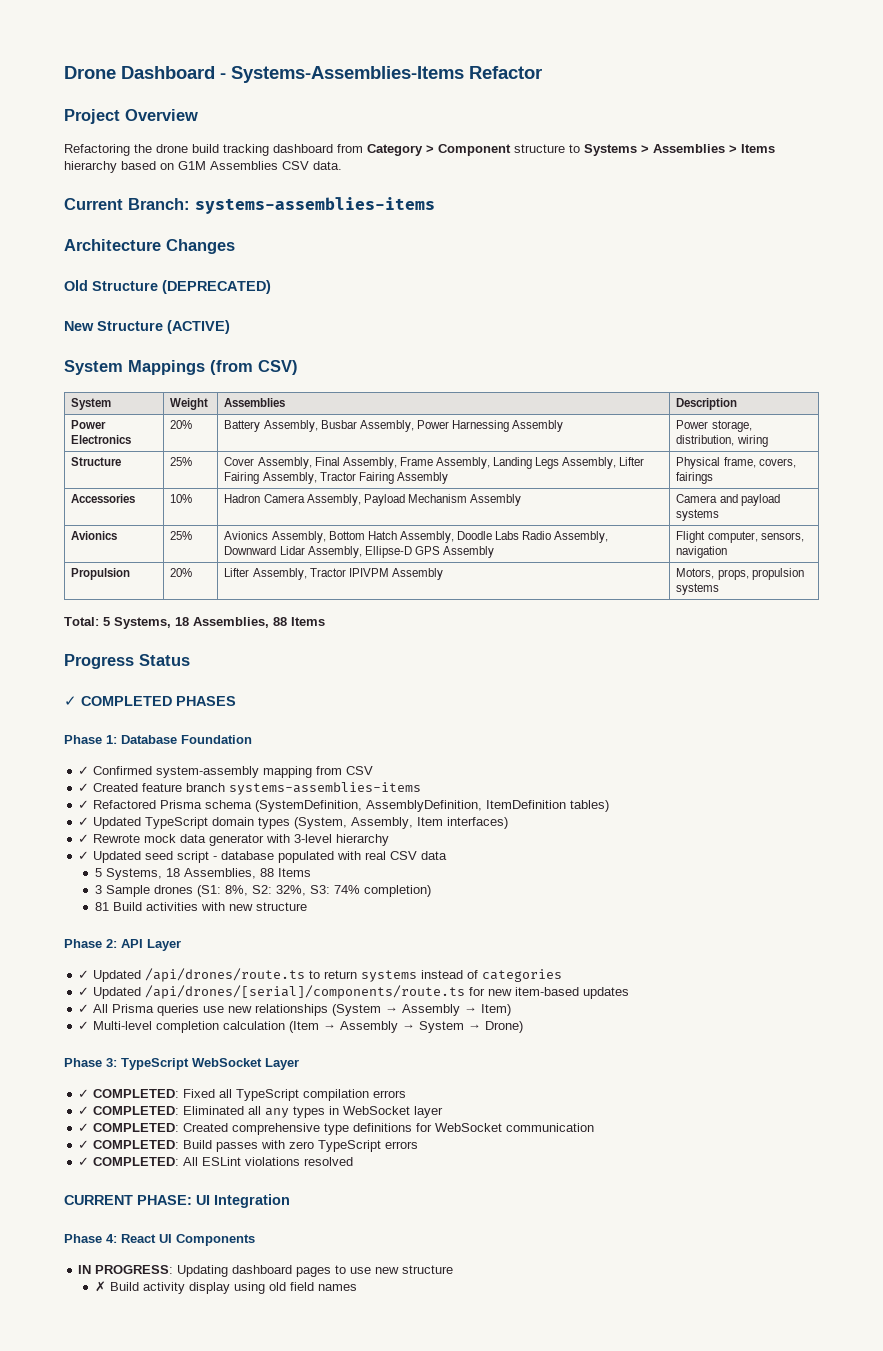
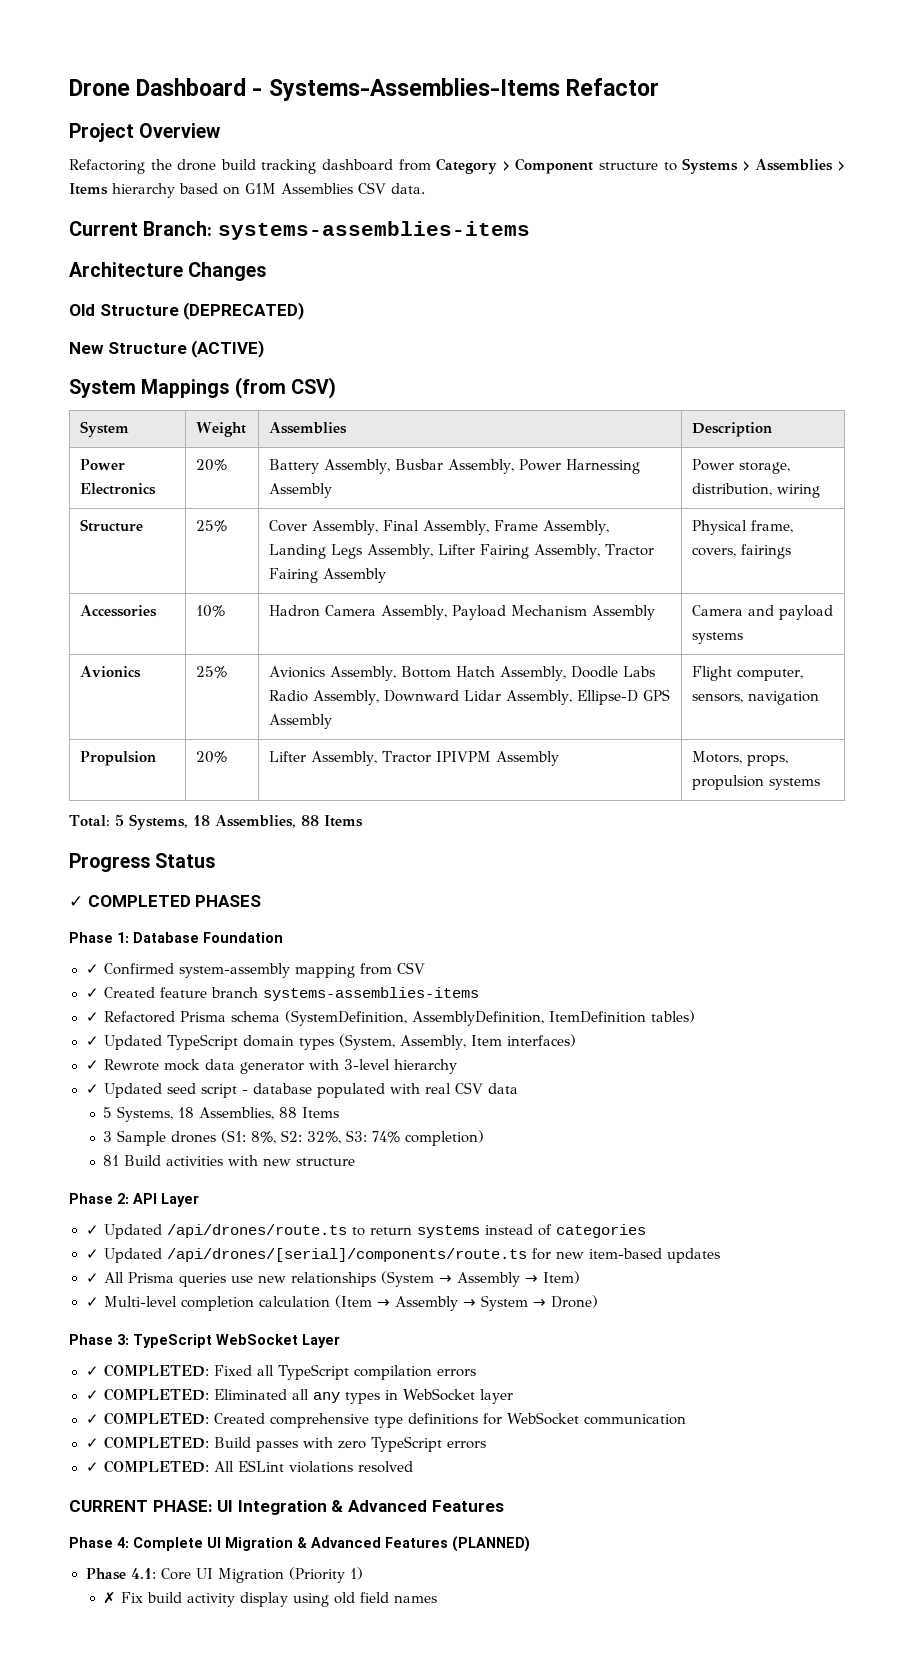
- CURRENT PHASE: UI Integration
+ CURRENT PHASE: UI Integration & Advanced Features
- Phase 4: React UI Components
- IN PROGRESS: Updating dashboard pages to use new structure
+ Phase 4: Complete UI Migration & Advanced Features (PLANNED)
+ Phase 4.1: Core UI Migration (Priority 1)
- ✗ Build activity display using old field names
+ ✗ Fix build activity display using old field names

